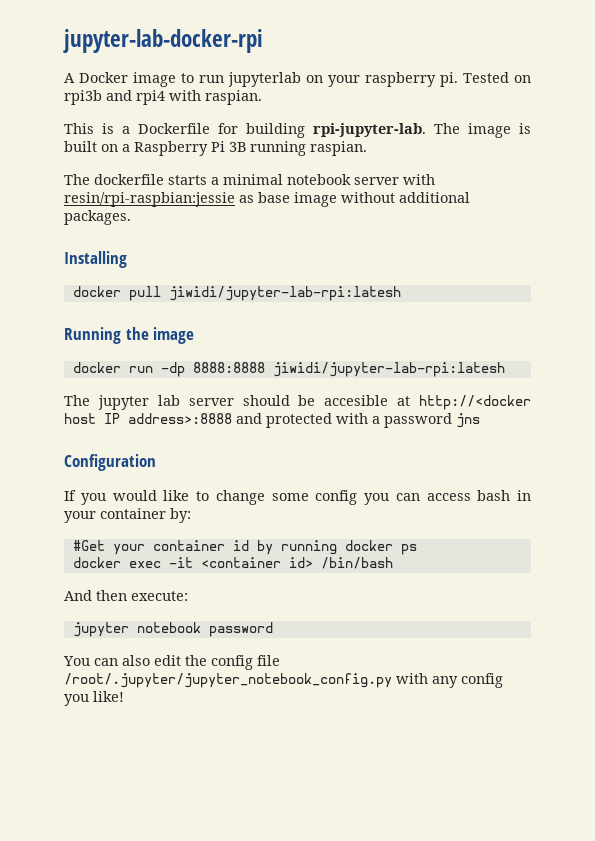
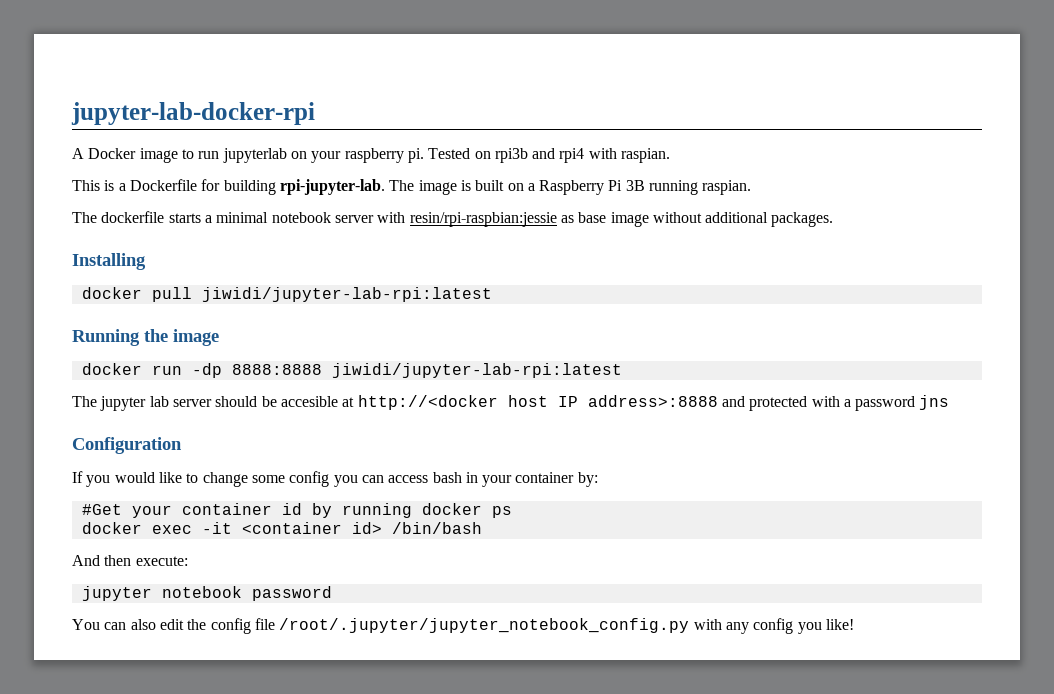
- docker pull jiwidi/jupyter-lab-rpi:latesh
+ docker pull jiwidi/jupyter-lab-rpi:latest
- docker run -dp 8888:8888 jiwidi/jupyter-lab-rpi:latesh
+ docker run -dp 8888:8888 jiwidi/jupyter-lab-rpi:latest

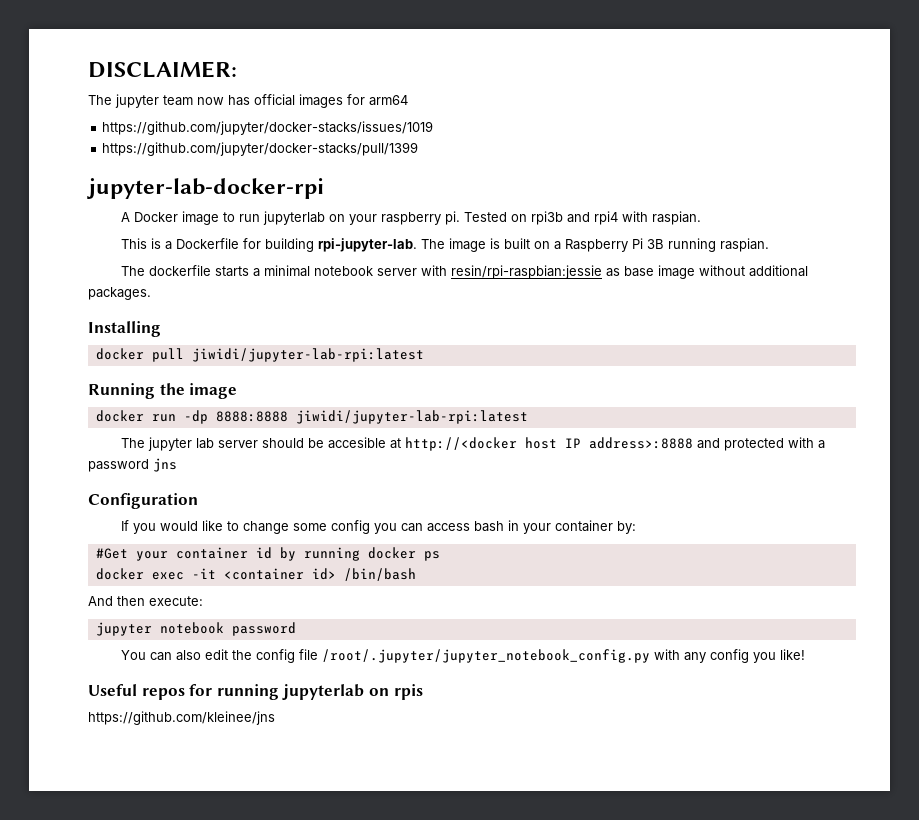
+ DISCLAIMER:
+ The jupyter team now has official images for arm64
+ https://github.com/jupyter/docker-stacks/issues/1019
+ https://github.com/jupyter/docker-stacks/pull/1399
+ Useful repos for running jupyterlab on rpis
+ https://github.com/kleinee/jns

